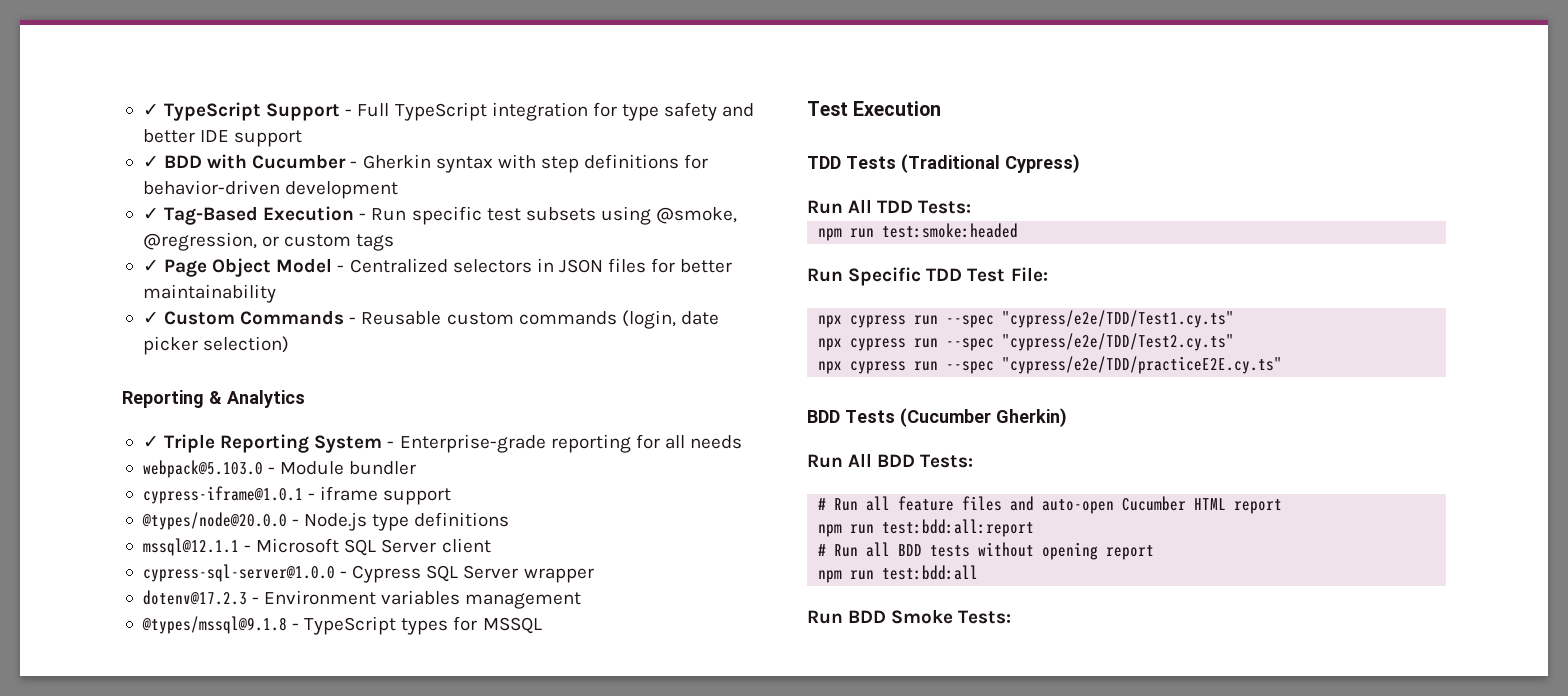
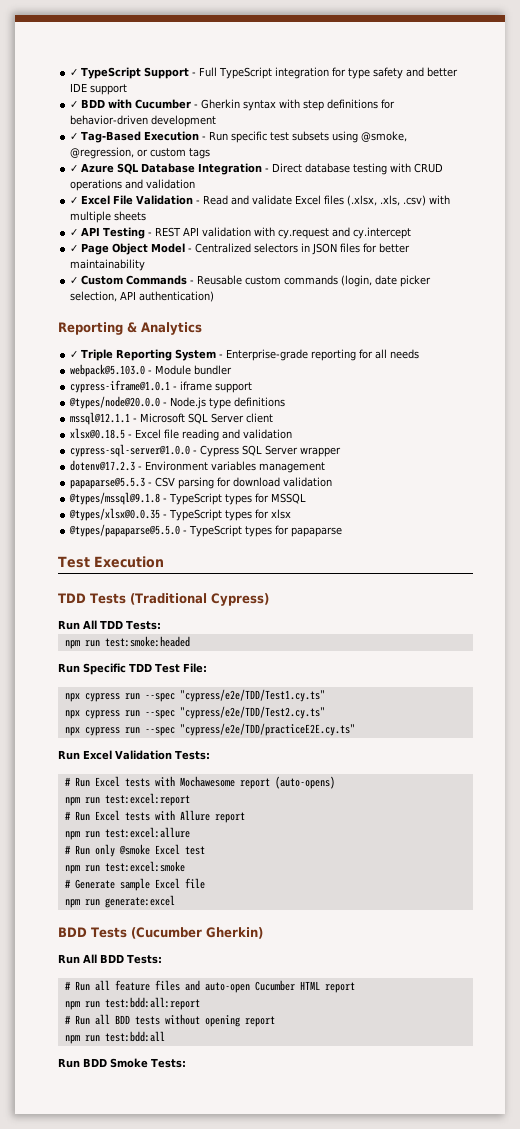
+ ✓ Azure SQL Database Integration - Direct database testing with CRUD operations and validation
+ ✓ Excel File Validation - Read and validate Excel files (.xlsx, .xls, .csv) with multiple sheets
+ ✓ API Testing - REST API validation with cy.request and cy.intercept
- ✓ Custom Commands - Reusable custom commands (login, date picker selection)
+ ✓ Custom Commands - Reusable custom commands (login, date picker selection, API authentication)
+ xlsx@0.18.5 - Excel file reading and validation
+ papaparse@5.5.3 - CSV parsing for download validation
+ @types/xlsx@0.0.35 - TypeScript types for xlsx
+ @types/papaparse@5.5.0 - TypeScript types for papaparse
+ Run Excel Validation Tests:
+ # Run Excel tests with Mochawesome report (auto-opens)
+ npm run test:excel:report
+ # Run Excel tests with Allure report
+ npm run test:excel:allure
+ # Run only @smoke Excel test
+ npm run test:excel:smoke
+ # Generate sample Excel file
+ npm run generate:excel

